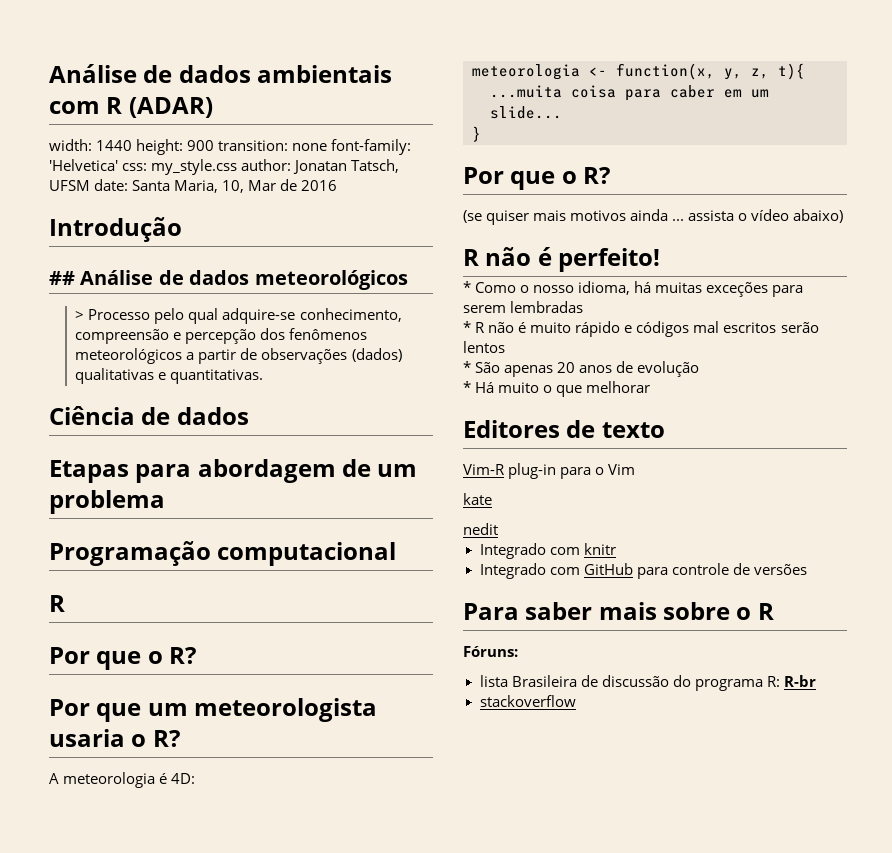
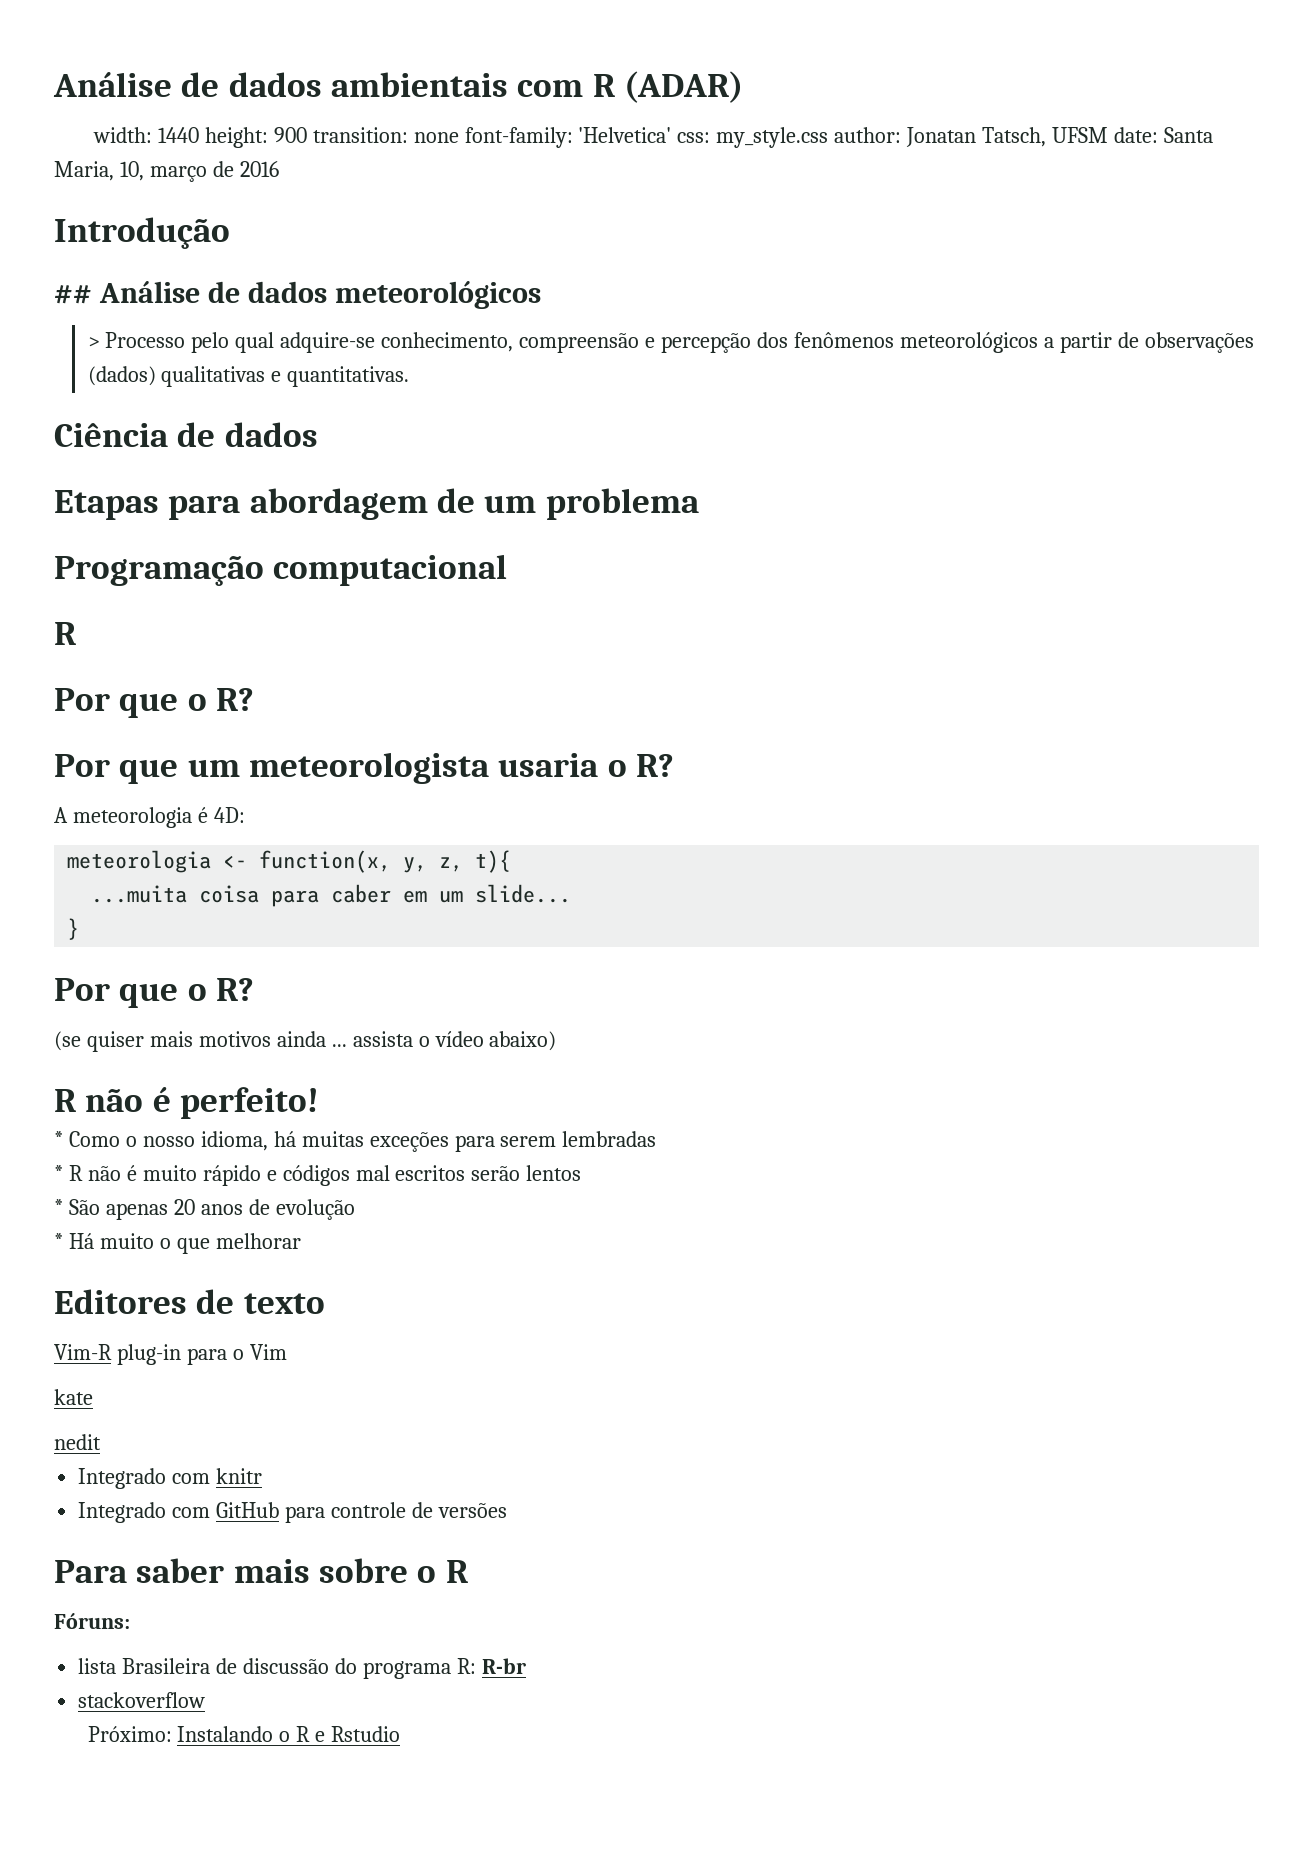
- width: 1440 height: 900 transition: none font-family: 'Helvetica' css: my_style.css author: Jonatan Tatsch, UFSM date: Santa Maria, 10, Mar de 2016
+ width: 1440 height: 900 transition: none font-family: 'Helvetica' css: my_style.css author: Jonatan Tatsch, UFSM date: Santa Maria, 10, março de 2016
+ Próximo: Instalando o R e Rstudio

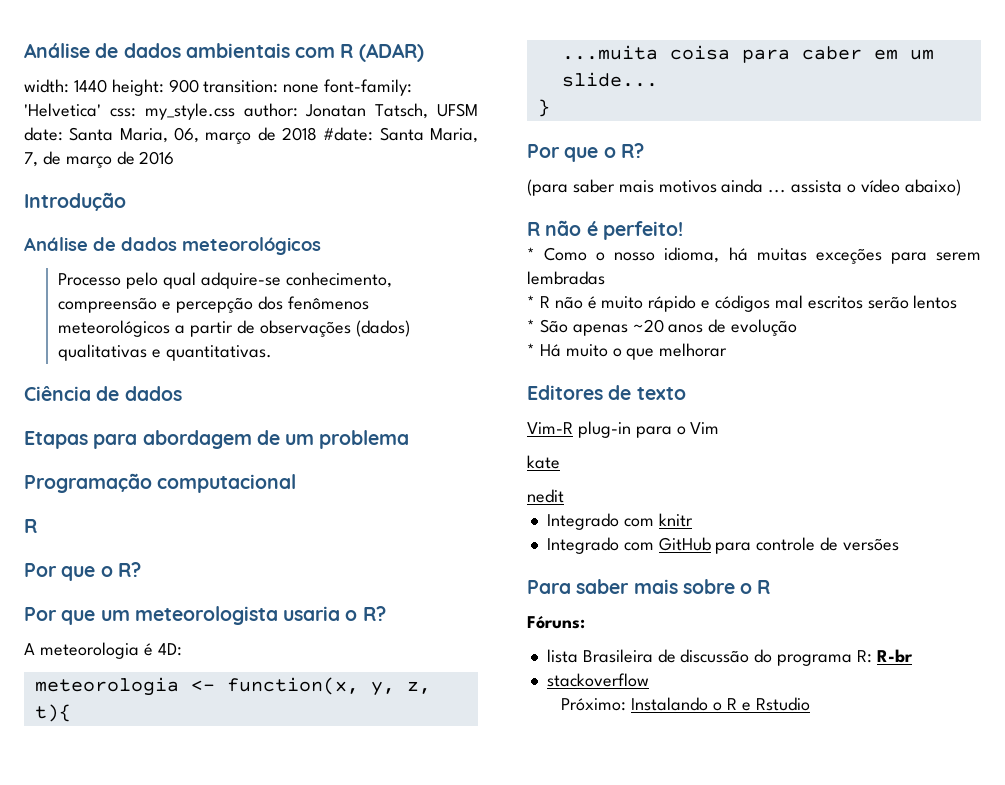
- width: 1440 height: 900 transition: none font-family: 'Helvetica' css: my_style.css author: Jonatan Tatsch, UFSM date: Santa Maria, 10, março de 2016
+ width: 1440 height: 900 transition: none font-family: 'Helvetica' css: my_style.css author: Jonatan Tatsch, UFSM date: Santa Maria, 06, março de 2018 #date: Santa Maria, 7, de março de 2016
- ## Análise de dados meteorológicos
+ Análise de dados meteorológicos
- > Processo pelo qual adquire-se conhecimento, compreensão e percepção dos fenômenos meteorológicos a partir de observações (dados) qualitativas e quantitativas.
+ Processo pelo qual adquire-se conhecimento, compreensão e percepção dos fenômenos meteorológicos a partir de observações (dados) qualitativas e quantitativas.
- (se quiser mais motivos ainda ... assista o vídeo abaixo)
+ (para saber mais motivos ainda ... assista o vídeo abaixo)
- * São apenas 20 anos de evolução
+ * São apenas ~20 anos de evolução

